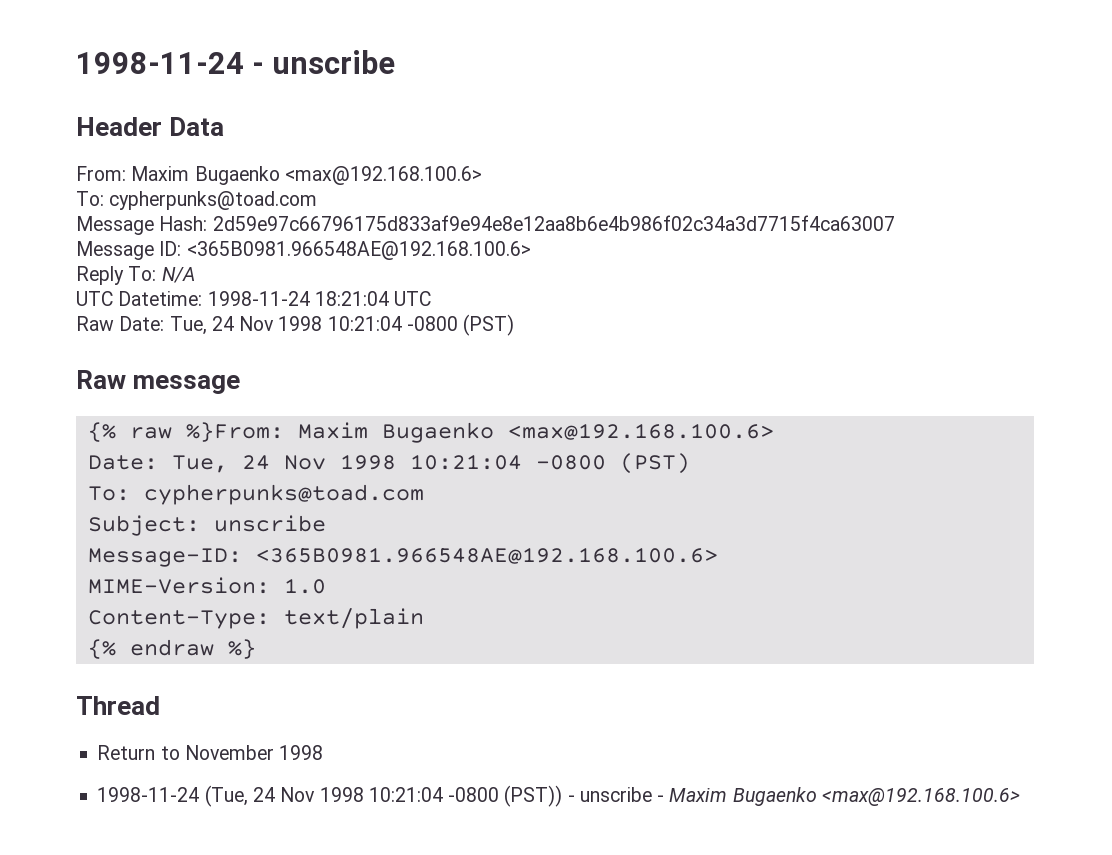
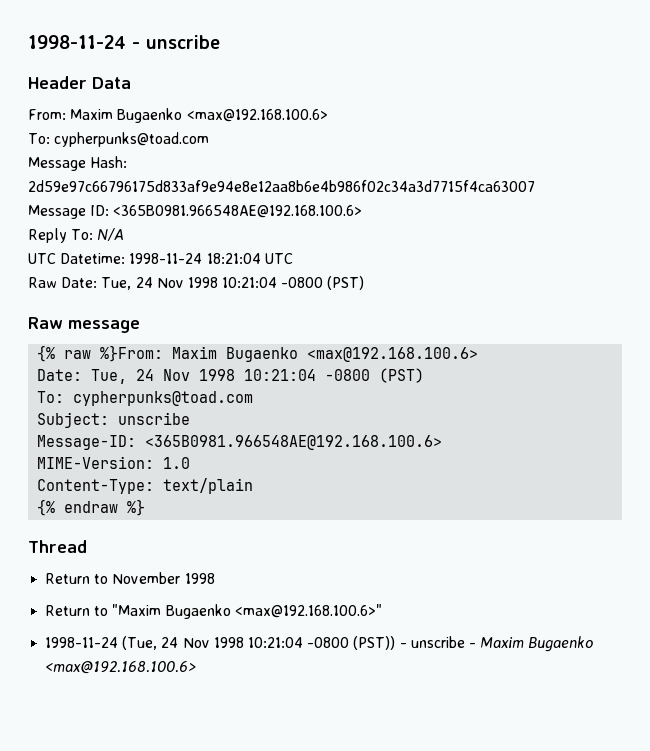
+ Return to "Maxim Bugaenko <max@192.168.100.6>"

